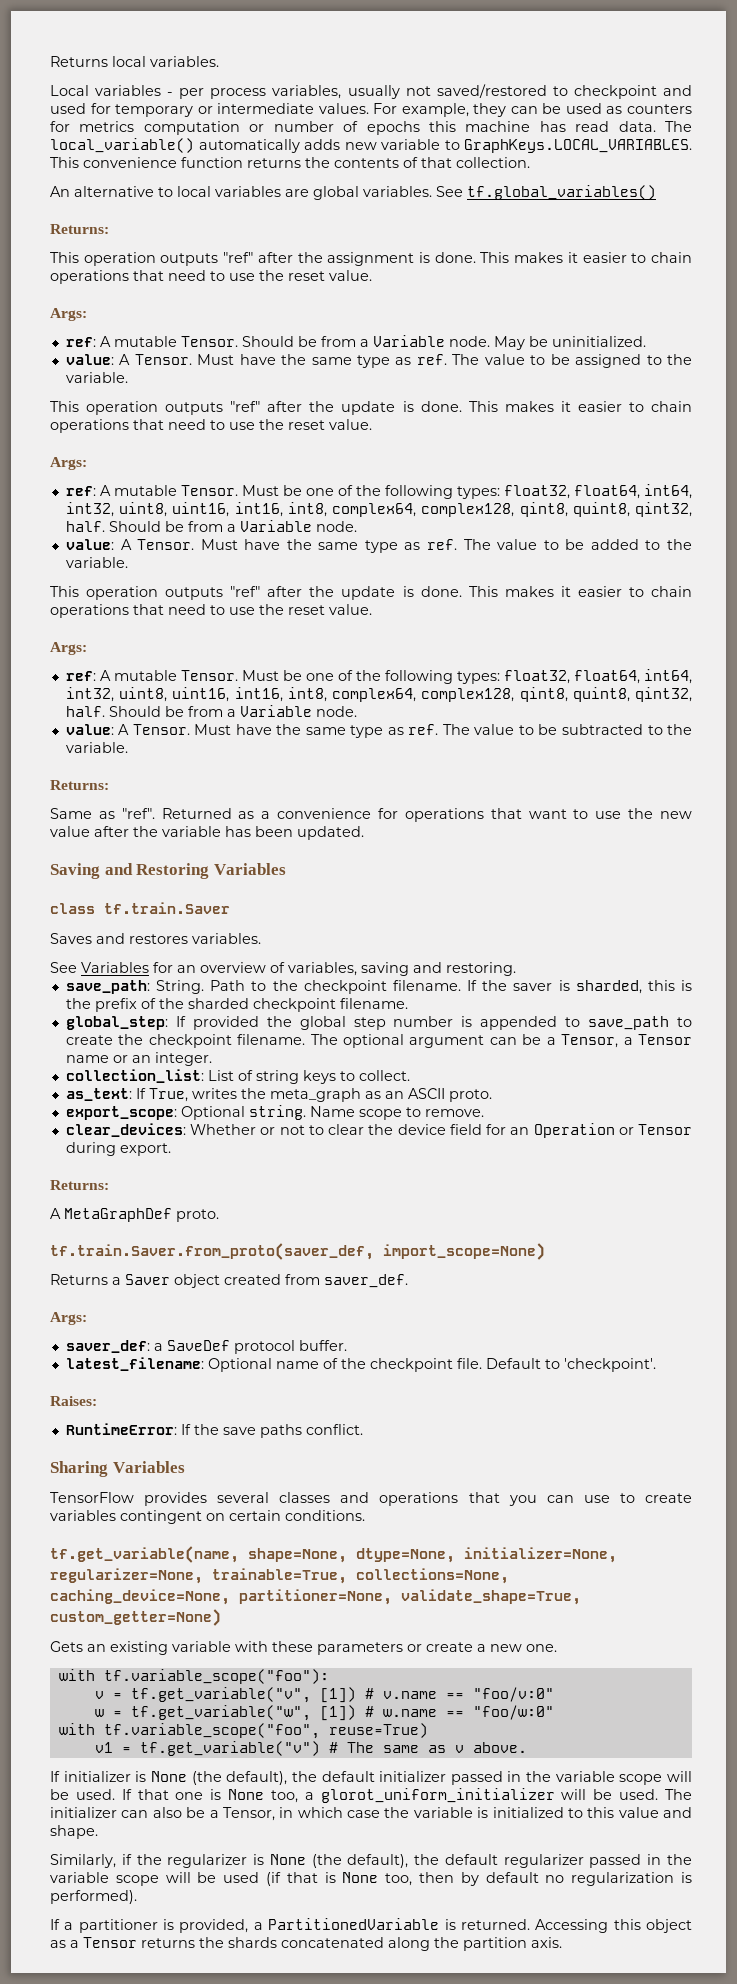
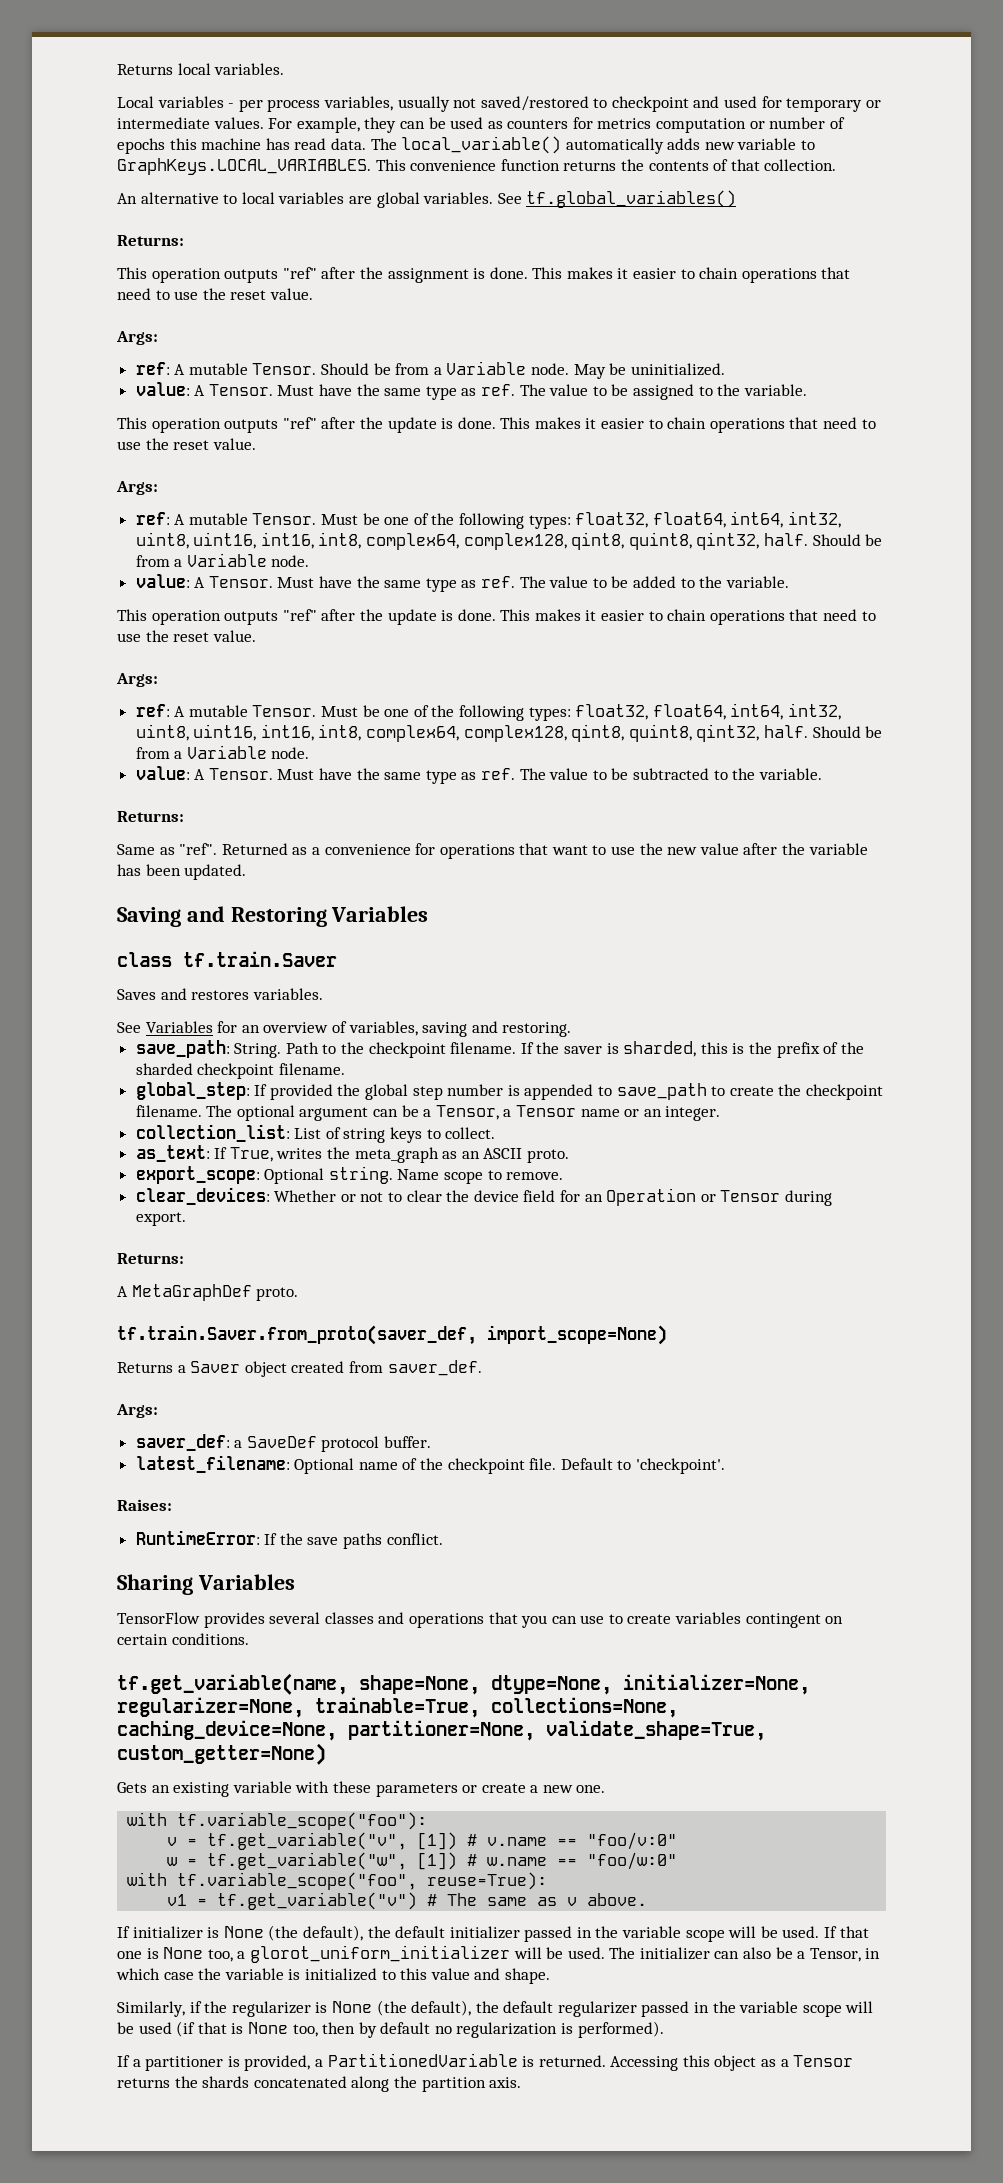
- with tf.variable_scope("foo", reuse=True)
+ with tf.variable_scope("foo", reuse=True):

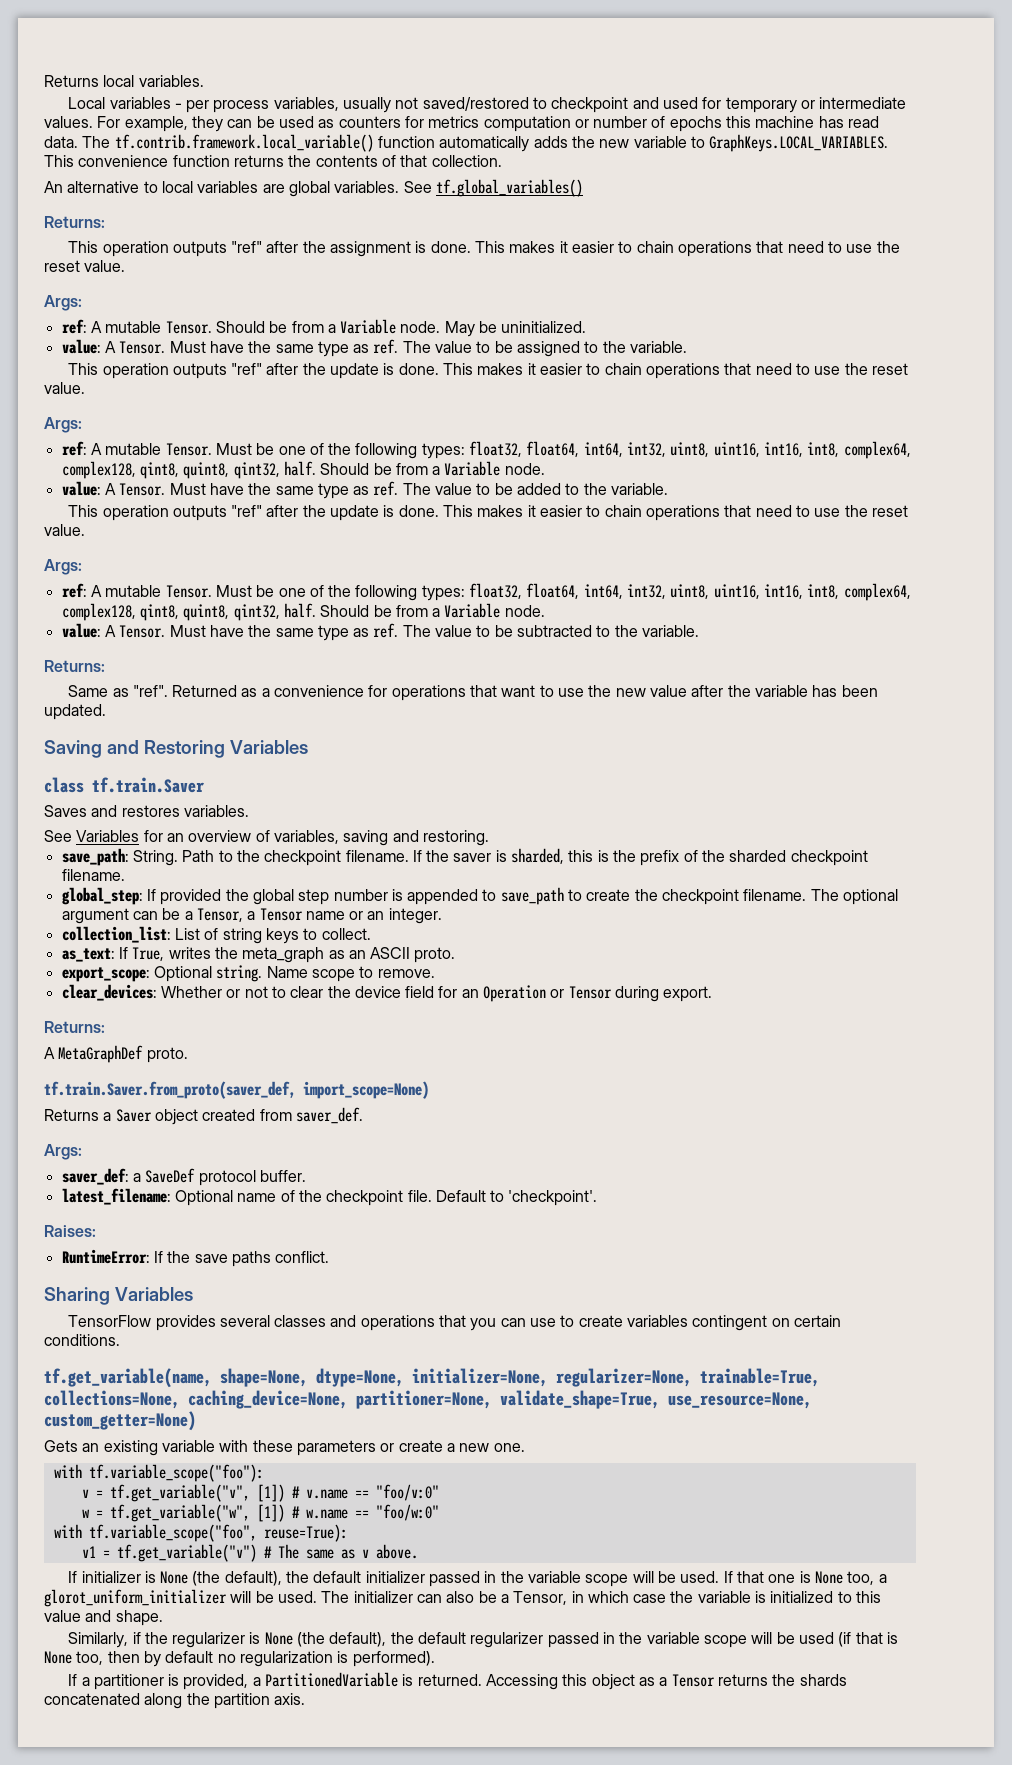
- The local_variable() automatically adds new variable to GraphKeys.LOCAL_VARIABLES. This convenience function returns the contents of that collection.
+ The tf.contrib.framework.local_variable() function automatically adds the new variable to GraphKeys.LOCAL_VARIABLES. This convenience function returns the contents of that collection.
- tf.get_variable(name, shape=None, dtype=None, initializer=None, regularizer=None, trainable=True, collections=None, caching_device=None, partitioner=None, validate_shape=True, custom_getter=None)
+ tf.get_variable(name, shape=None, dtype=None, initializer=None, regularizer=None, trainable=True, collections=None, caching_device=None, partitioner=None, validate_shape=True, use_resource=None, custom_getter=None)

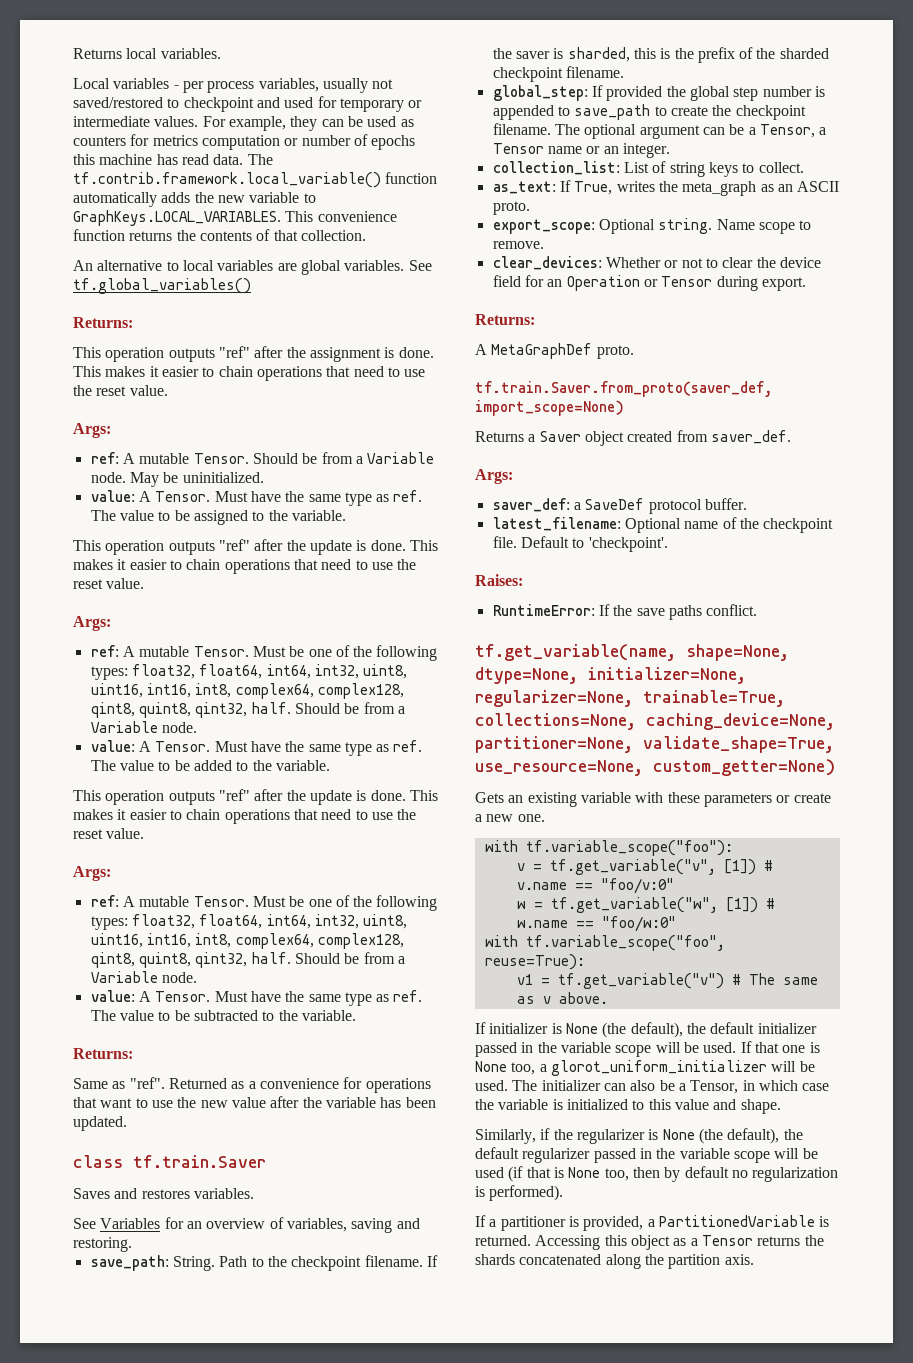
- Saving and Restoring Variables
- Sharing Variables
- TensorFlow provides several classes and operations that you can use to create variables contingent on certain conditions.

